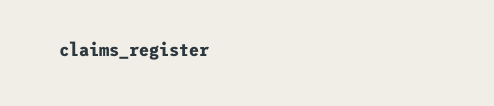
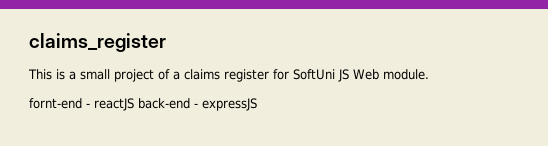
+ This is a small project of a claims register for SoftUni JS Web module.
+ fornt-end - reactJS back-end - expressJS

